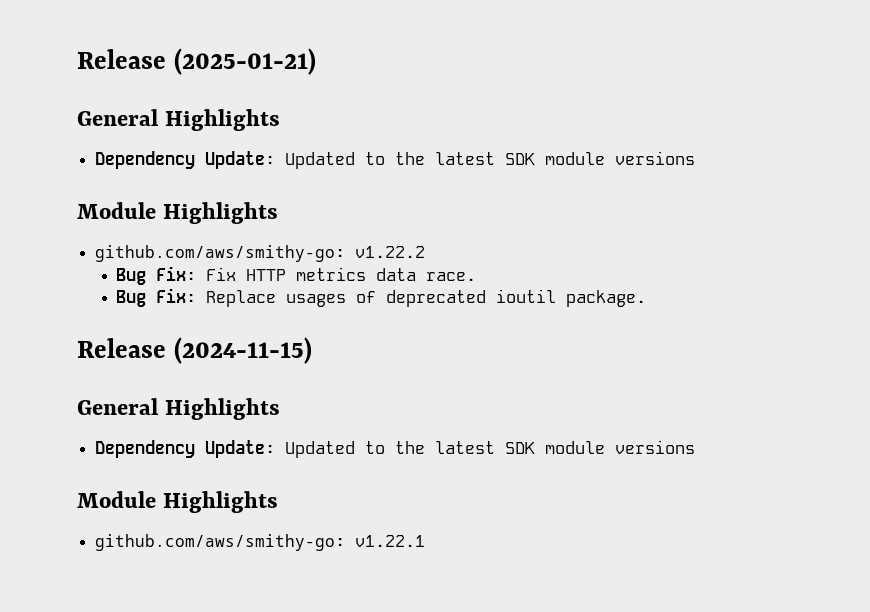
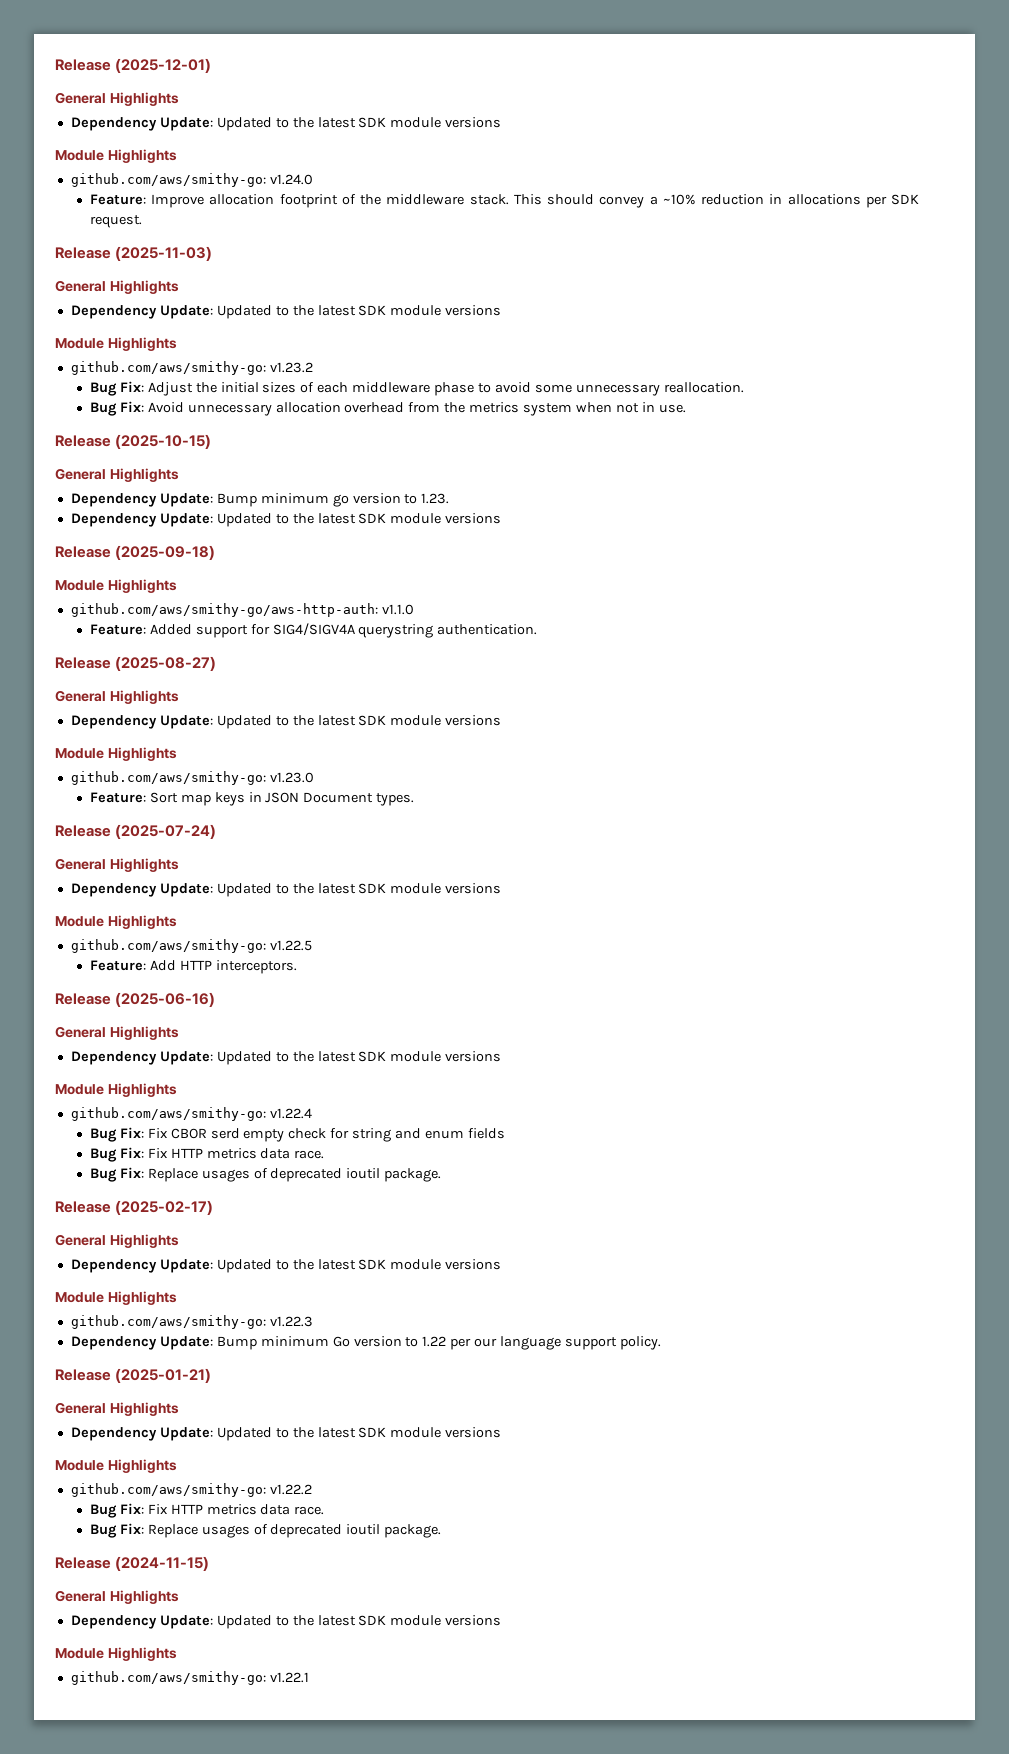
+ Release (2025-12-01)
+ General Highlights
+ Dependency Update: Updated to the latest SDK module versions
+ Module Highlights
+ github.com/aws/smithy-go: v1.24.0
+ Feature: Improve allocation footprint of the middleware stack. This should convey a ~10% reduction in allocations per SDK request.
+ Release (2025-11-03)
+ General Highlights
+ Dependency Update: Updated to the latest SDK module versions
+ Module Highlights
+ github.com/aws/smithy-go: v1.23.2
+ Bug Fix: Adjust the initial sizes of each middleware phase to avoid some unnecessary reallocation.
+ Bug Fix: Avoid unnecessary allocation overhead from the metrics system when not in use.
+ Release (2025-10-15)
+ General Highlights
+ Dependency Update: Bump minimum go version to 1.23.
+ Dependency Update: Updated to the latest SDK module versions
+ Release (2025-09-18)
+ Module Highlights
+ github.com/aws/smithy-go/aws-http-auth: v1.1.0
+ Feature: Added support for SIG4/SIGV4A querystring authentication.
+ Release (2025-08-27)
+ General Highlights
+ Dependency Update: Updated to the latest SDK module versions
+ Module Highlights
+ github.com/aws/smithy-go: v1.23.0
+ Feature: Sort map keys in JSON Document types.
+ Release (2025-07-24)
+ General Highlights
+ Dependency Update: Updated to the latest SDK module versions
+ Module Highlights
+ github.com/aws/smithy-go: v1.22.5
+ Feature: Add HTTP interceptors.
+ Release (2025-06-16)
+ General Highlights
+ Dependency Update: Updated to the latest SDK module versions
+ Module Highlights
+ github.com/aws/smithy-go: v1.22.4
+ Bug Fix: Fix CBOR serd empty check for string and enum fields
+ Bug Fix: Fix HTTP metrics data race.
+ Bug Fix: Replace usages of deprecated ioutil package.
+ Release (2025-02-17)
+ General Highlights
+ Dependency Update: Updated to the latest SDK module versions
+ Module Highlights
+ github.com/aws/smithy-go: v1.22.3
+ Dependency Update: Bump minimum Go version to 1.22 per our language support policy.

